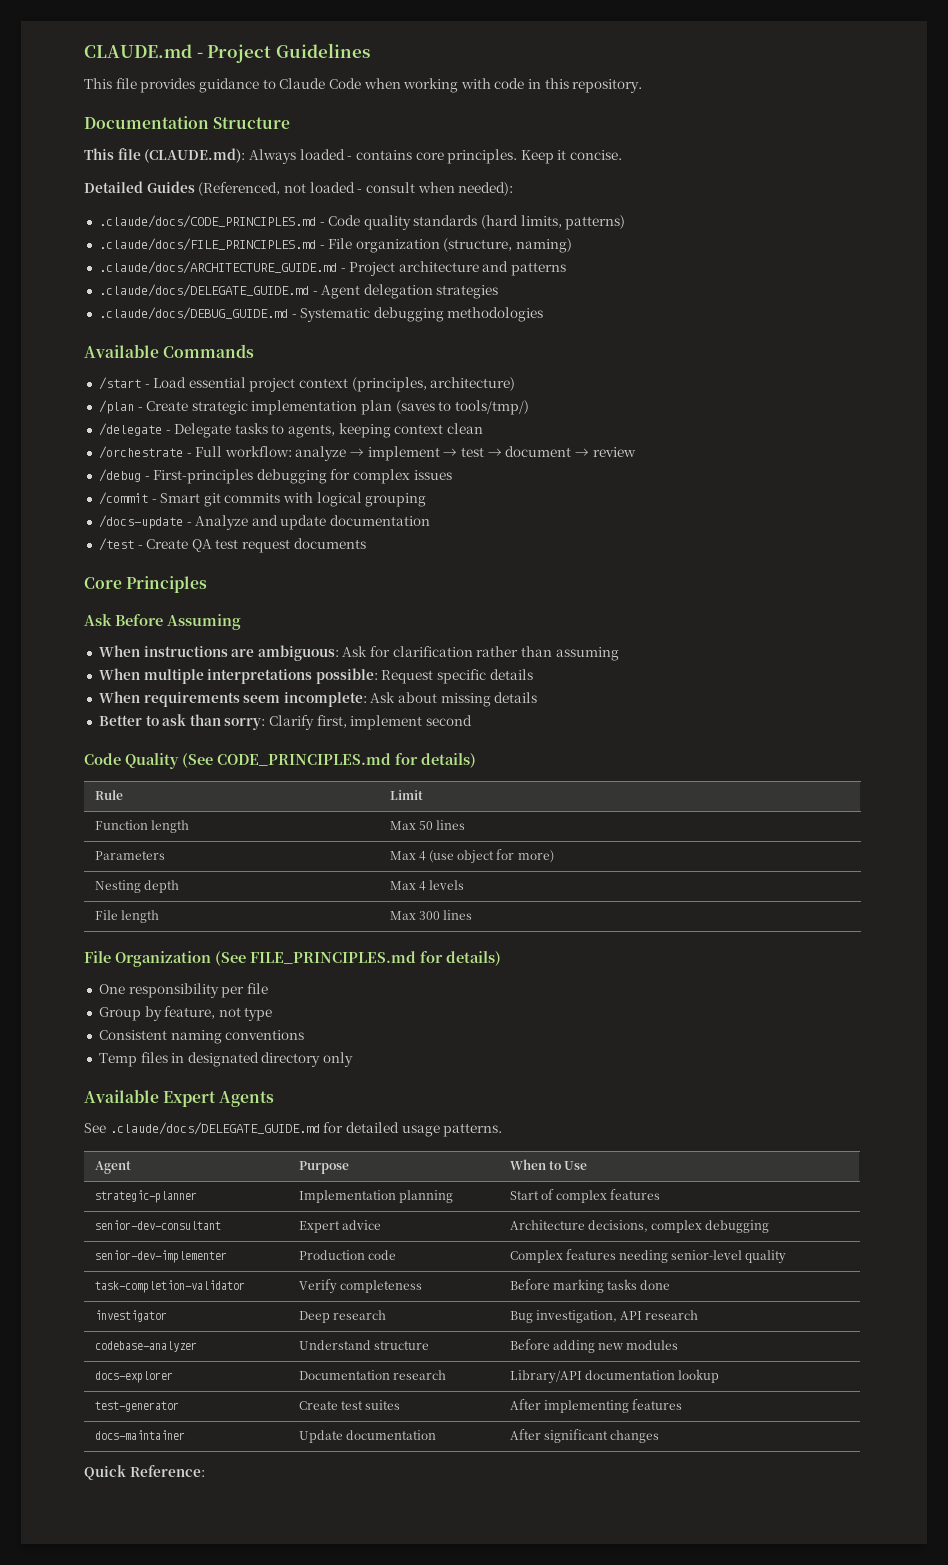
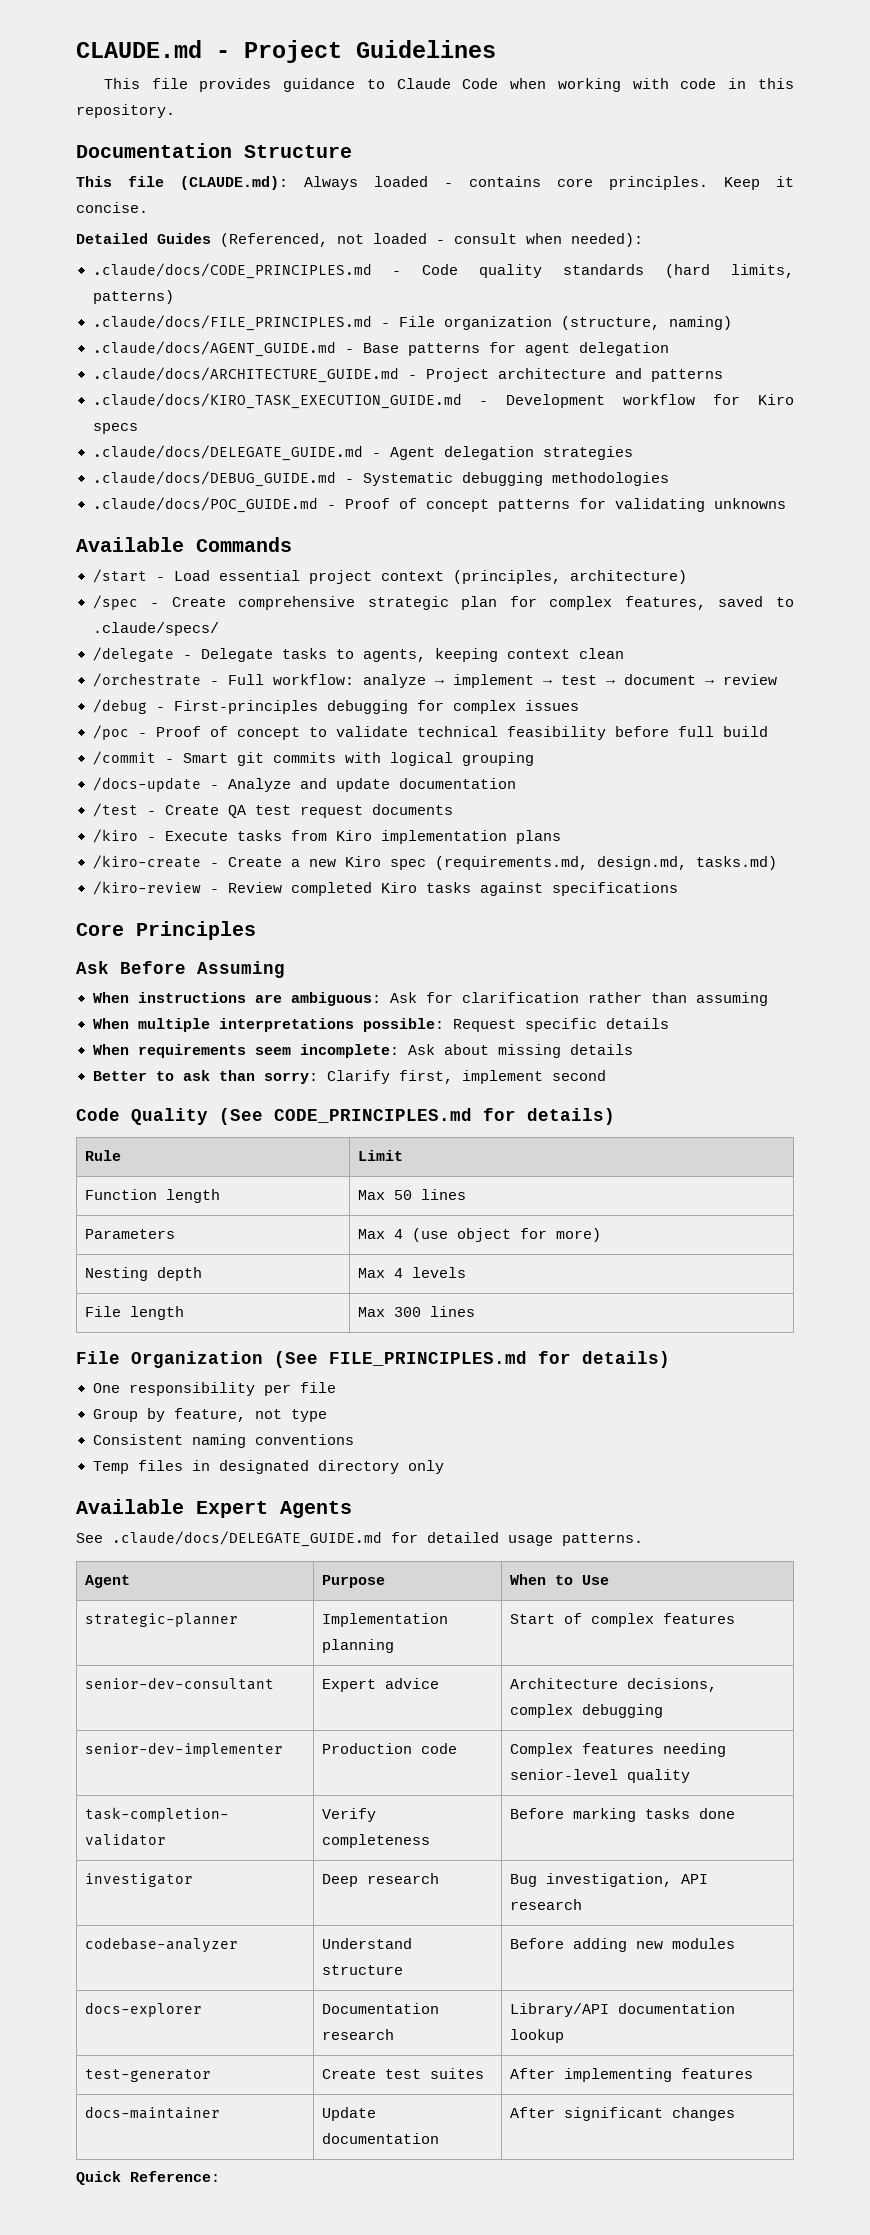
+ .claude/docs/AGENT_GUIDE.md - Base patterns for agent delegation
+ .claude/docs/KIRO_TASK_EXECUTION_GUIDE.md - Development workflow for Kiro specs
+ .claude/docs/POC_GUIDE.md - Proof of concept patterns for validating unknowns
- /plan - Create strategic implementation plan (saves to tools/tmp/)
+ /spec - Create comprehensive strategic plan for complex features, saved to .claude/specs/
+ /poc - Proof of concept to validate technical feasibility before full build
+ /kiro - Execute tasks from Kiro implementation plans
+ /kiro-create - Create a new Kiro spec (requirements.md, design.md, tasks.md)
+ /kiro-review - Review completed Kiro tasks against specifications

